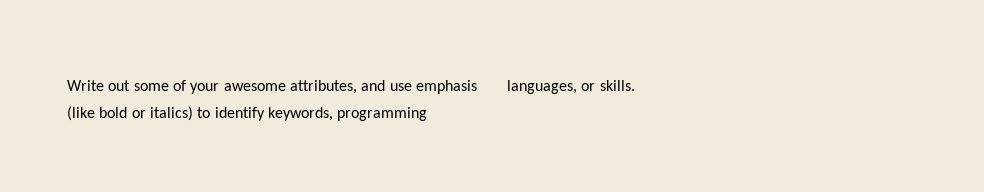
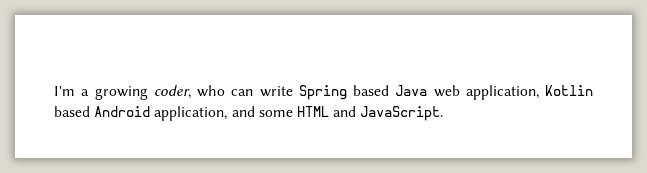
- Write out some of your awesome attributes, and use emphasis (like bold or italics) to identify keywords, programming languages, or skills.
+ I'm a growing coder, who can write Spring based Java web application, Kotlin based Android application, and some HTML and JavaScript.

